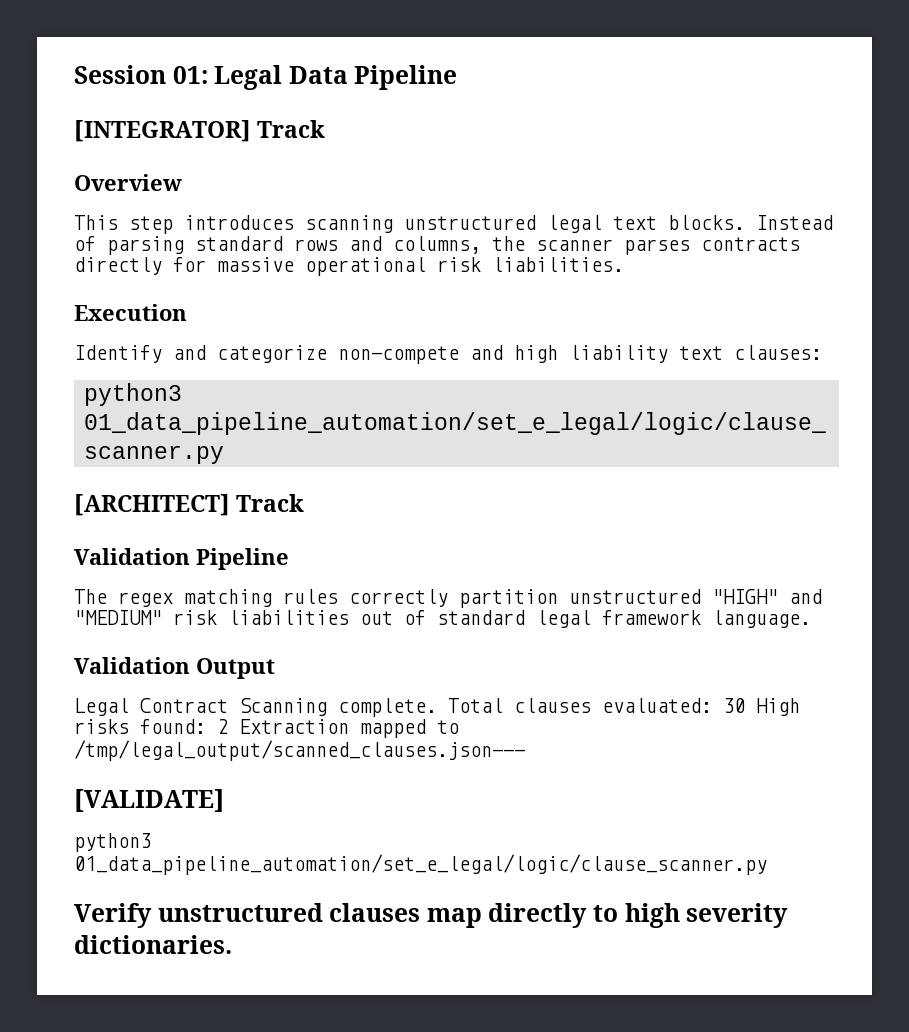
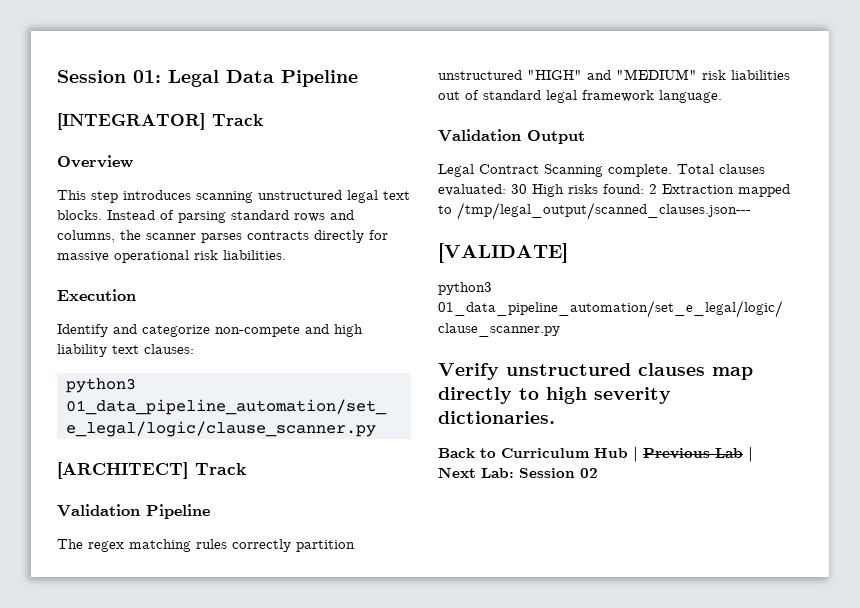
+ Back to Curriculum Hub | Previous Lab | Next Lab: Session 02

